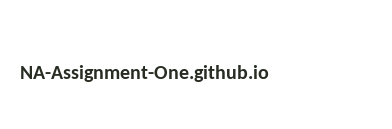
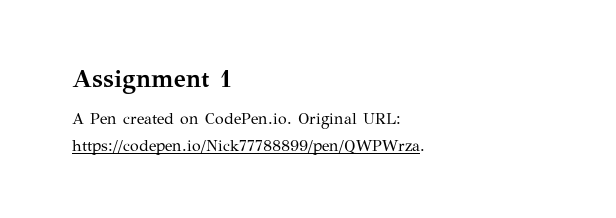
- NA-Assignment-One.github.io
+ Assignment 1
+ A Pen created on CodePen.io. Original URL: https://codepen.io/Nick77788899/pen/QWPWrza.

